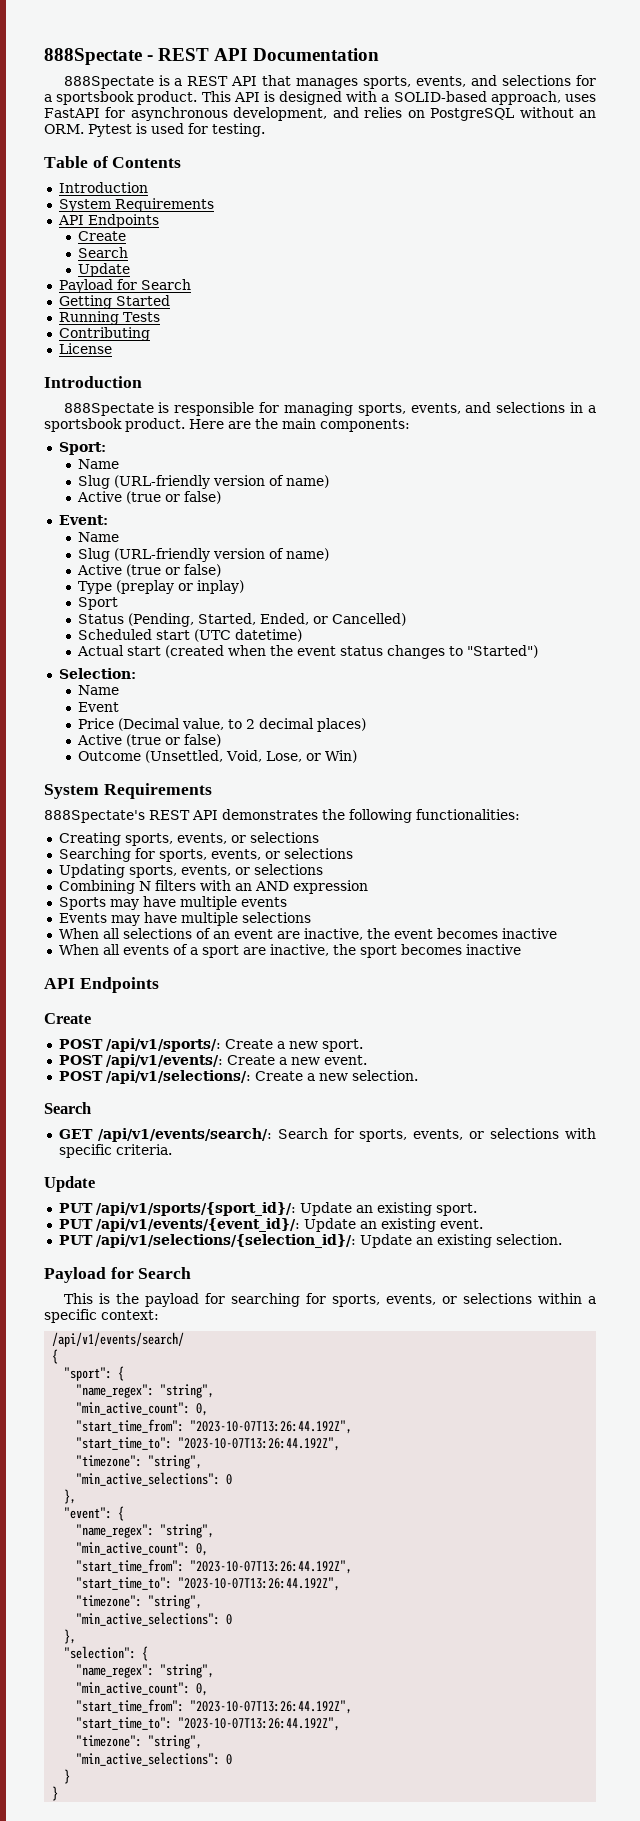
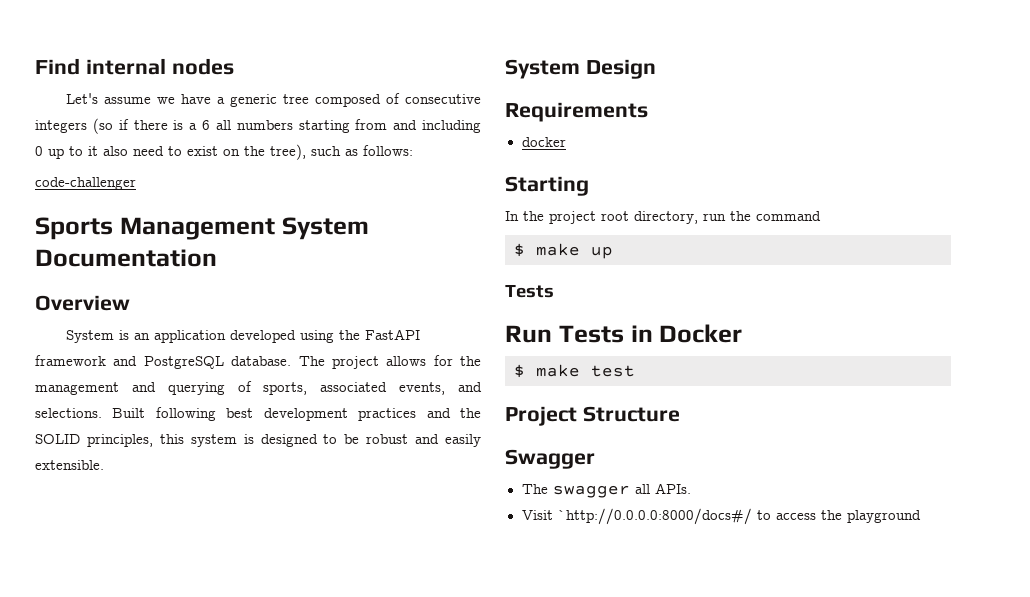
- 888Spectate - REST API Documentation
- 888Spectate is a REST API that manages sports, events, and selections for a sportsbook product. This API is designed with a SOLID-based approach, uses FastAPI for asynchronous development, and relies on PostgreSQL without an ORM. Pytest is used for testing.
- Table of Contents
- Introduction
- System Requirements
- API Endpoints
- Create
- Search
- Update
- Payload for Search
- Getting Started
- Running Tests
- Contributing
- License
- Introduction
- 888Spectate is responsible for managing sports, events, and selections in a sportsbook product. Here are the main components:
- Sport:
- Name
- Slug (URL-friendly version of name)
- Active (true or false)
- Event:
- Name
- Slug (URL-friendly version of name)
- Active (true or false)
- Type (preplay or inplay)
- Sport
- Status (Pending, Started, Ended, or Cancelled)
- Scheduled start (UTC datetime)
- Actual start (created when the event status changes to "Started")
- Selection:
- Name
- Event
- Price (Decimal value, to 2 decimal places)
- Active (true or false)
- Outcome (Unsettled, Void, Lose, or Win)
- System Requirements
- 888Spectate's REST API demonstrates the following functionalities:
- Creating sports, events, or selections
- Searching for sports, events, or selections
- Updating sports, events, or selections
- Combining N filters with an AND expression
- Sports may have multiple events
- Events may have multiple selections
- When all selections of an event are inactive, the event becomes inactive
- When all events of a sport are inactive, the sport becomes inactive
- API Endpoints
- Create
- POST /api/v1/sports/: Create a new sport.
- POST /api/v1/events/: Create a new event.
- POST /api/v1/selections/: Create a new selection.
- Search
- GET /api/v1/events/search/: Search for sports, events, or selections with specific criteria.
- Update
- PUT /api/v1/sports/{sport_id}/: Update an existing sport.
- PUT /api/v1/events/{event_id}/: Update an existing event.
- PUT /api/v1/selections/{selection_id}/: Update an existing selection.
- Payload for Search
- This is the payload for searching for sports, events, or selections within a specific context:
- /api/v1/events/search/
- {
- "sport": {
- "name_regex": "string",
- "min_active_count": 0,
- "start_time_from": "2023-10-07T13:26:44.192Z",
- "start_time_to": "2023-10-07T13:26:44.192Z",
- "timezone": "string",
- "min_active_selections": 0
- },
- "event": {
- "name_regex": "string",
- "min_active_count": 0,
- "start_time_from": "2023-10-07T13:26:44.192Z",
- "start_time_to": "2023-10-07T13:26:44.192Z",
- "timezone": "string",
- "min_active_selections": 0
- },
- "selection": {
- "name_regex": "string",
- "min_active_count": 0,
- "start_time_from": "2023-10-07T13:26:44.192Z",
- "start_time_to": "2023-10-07T13:26:44.192Z",
- "timezone": "string",
- "min_active_selections": 0
- }
- }
+ Find internal nodes
+ Let's assume we have a generic tree composed of consecutive integers (so if there is a 6 all numbers starting from and including 0 up to it also need to exist on the tree), such as follows:
+ code-challenger
+ Sports Management System Documentation
+ Overview
+ System is an application developed using the FastAPI framework and PostgreSQL database. The project allows for the management and querying of sports, associated events, and selections. Built following best development practices and the SOLID principles, this system is designed to be robust and easily extensible.
+ System Design
+ Requirements
+ docker
+ Starting
+ In the project root directory, run the command
+ $ make up
+ Tests
+ Run Tests in Docker
+ $ make test
+ Project Structure
+ Swagger
+ The swagger all APIs.
+ Visit `http://0.0.0.0:8000/docs#/ to access the playground

